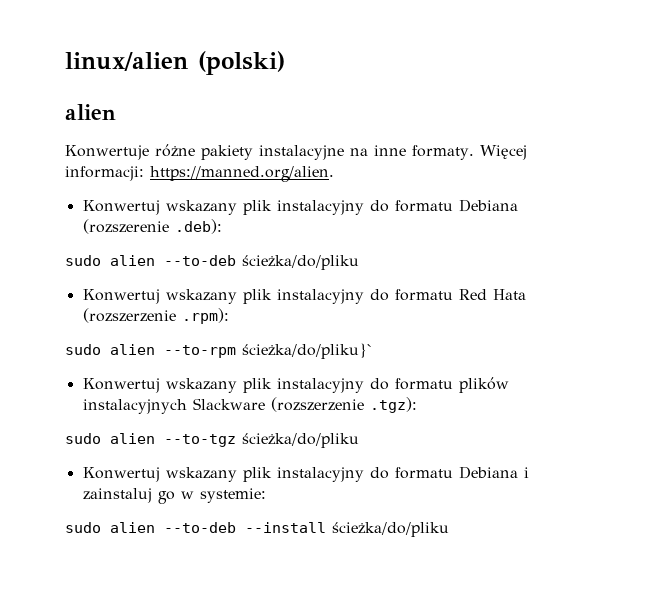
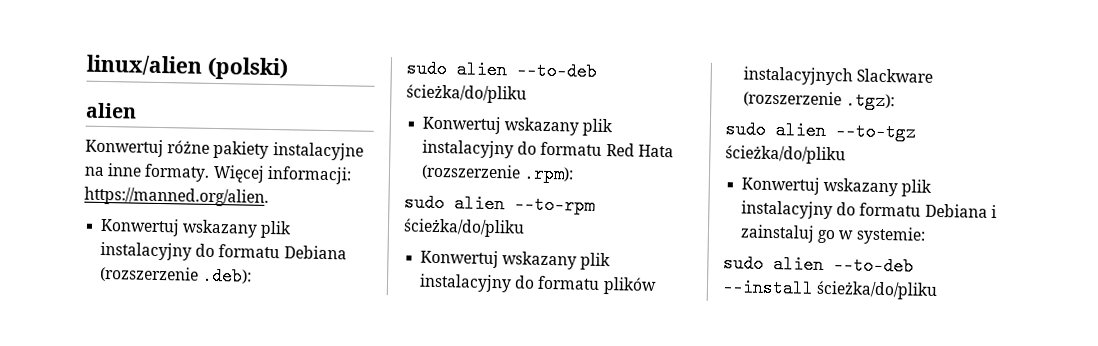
- Konwertuje różne pakiety instalacyjne na inne formaty.
+ Konwertuj różne pakiety instalacyjne na inne formaty.
- Konwertuj wskazany plik instalacyjny do formatu Debiana (rozszerenie .deb):
+ Konwertuj wskazany plik instalacyjny do formatu Debiana (rozszerzenie .deb):
- sudo alien --to-rpm ścieżka/do/pliku}`
+ sudo alien --to-rpm ścieżka/do/pliku

